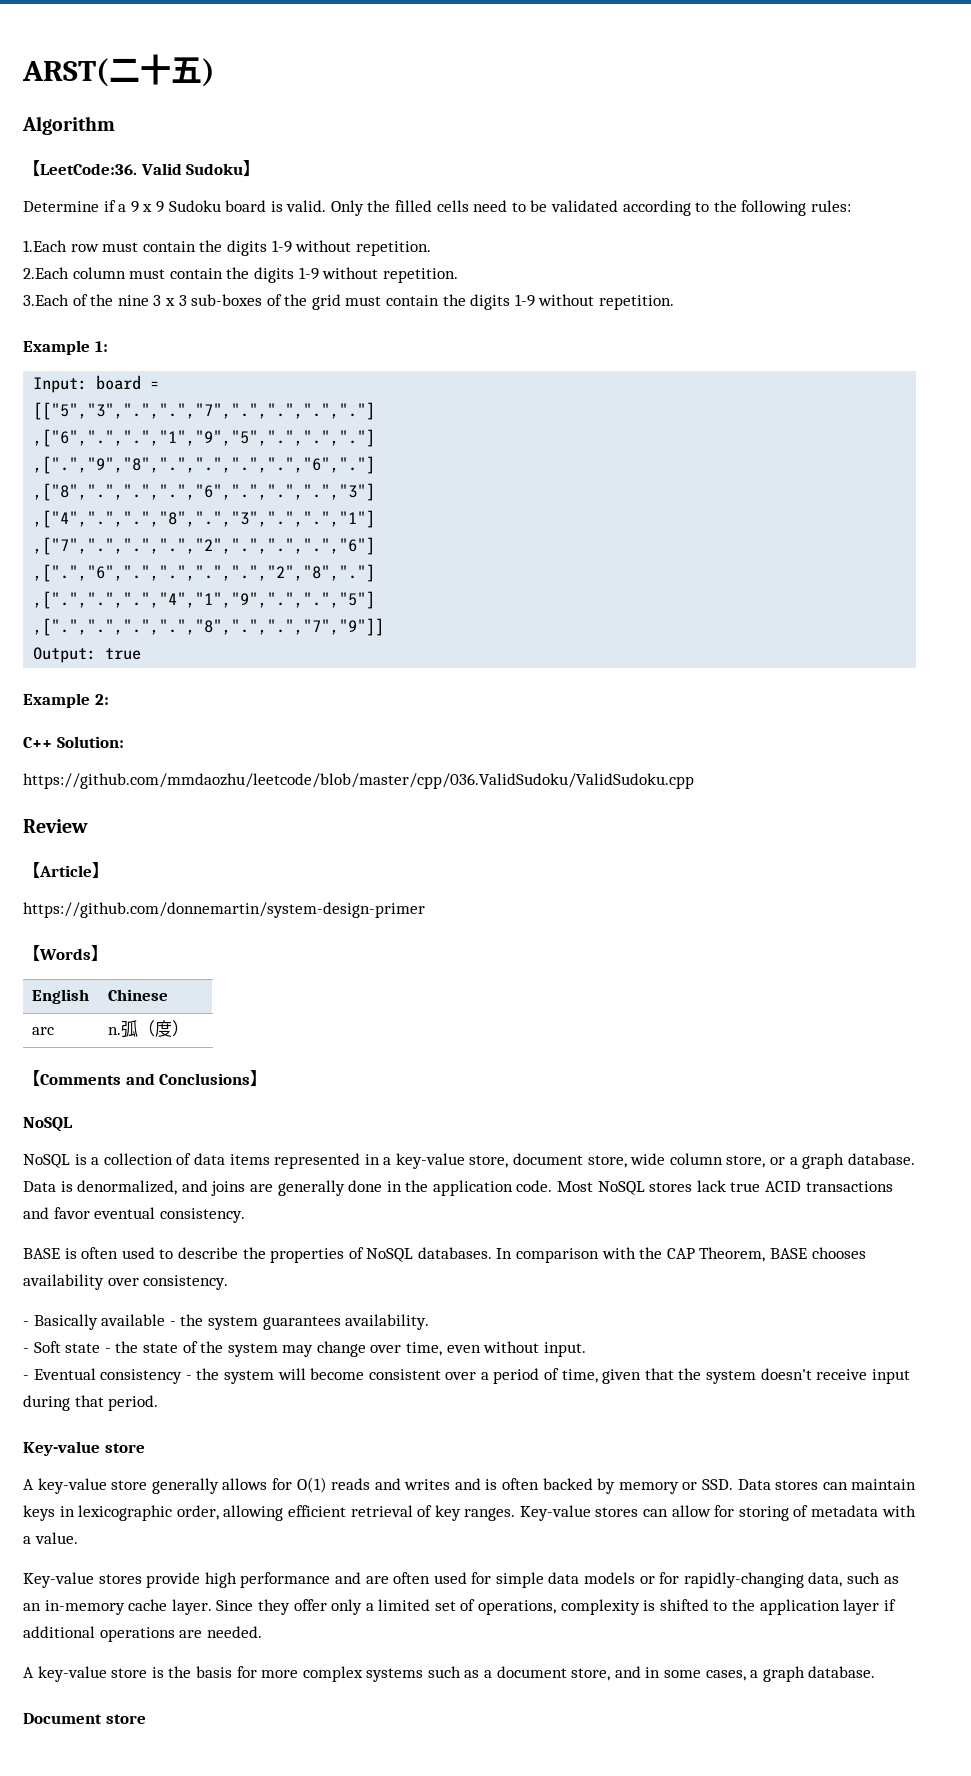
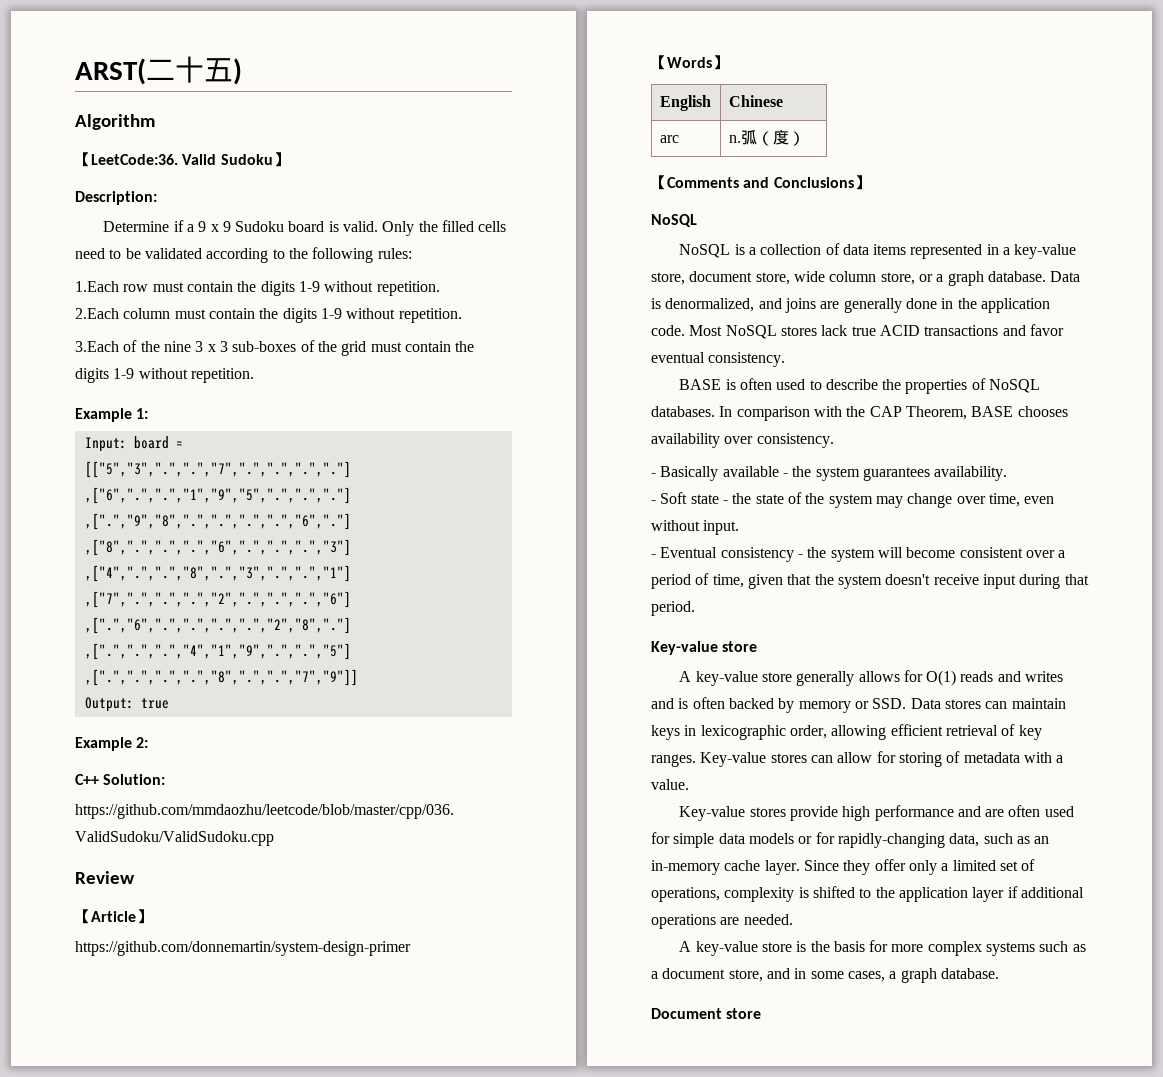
+ Description:

